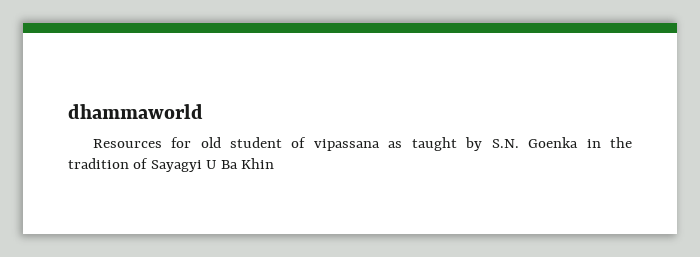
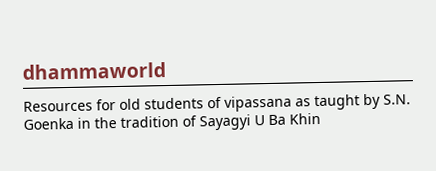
- Resources for old student of vipassana as taught by S.N. Goenka in the tradition of Sayagyi U Ba Khin
+ Resources for old students of vipassana as taught by S.N. Goenka in the tradition of Sayagyi U Ba Khin

